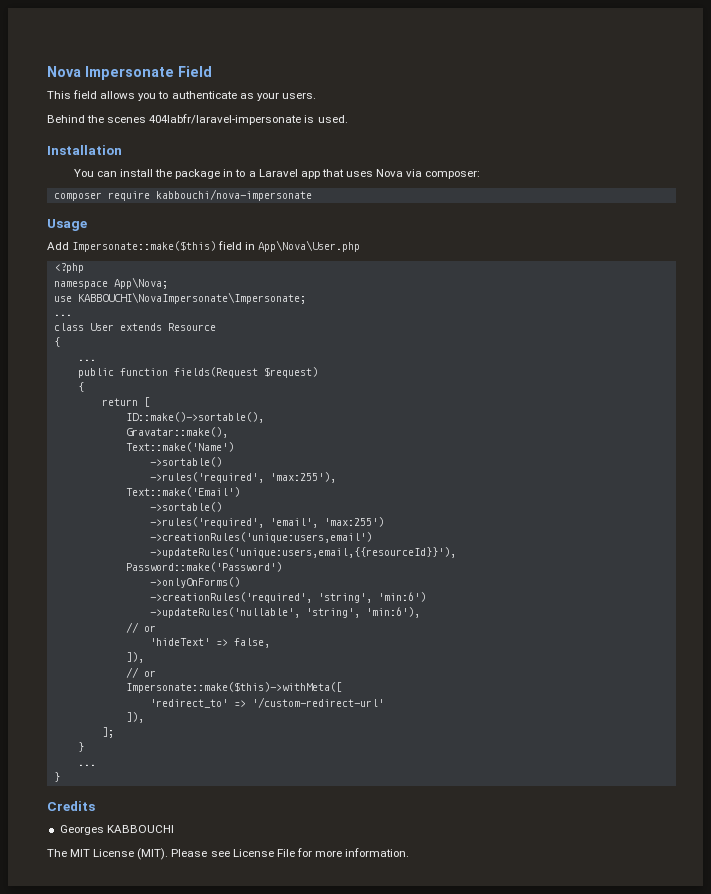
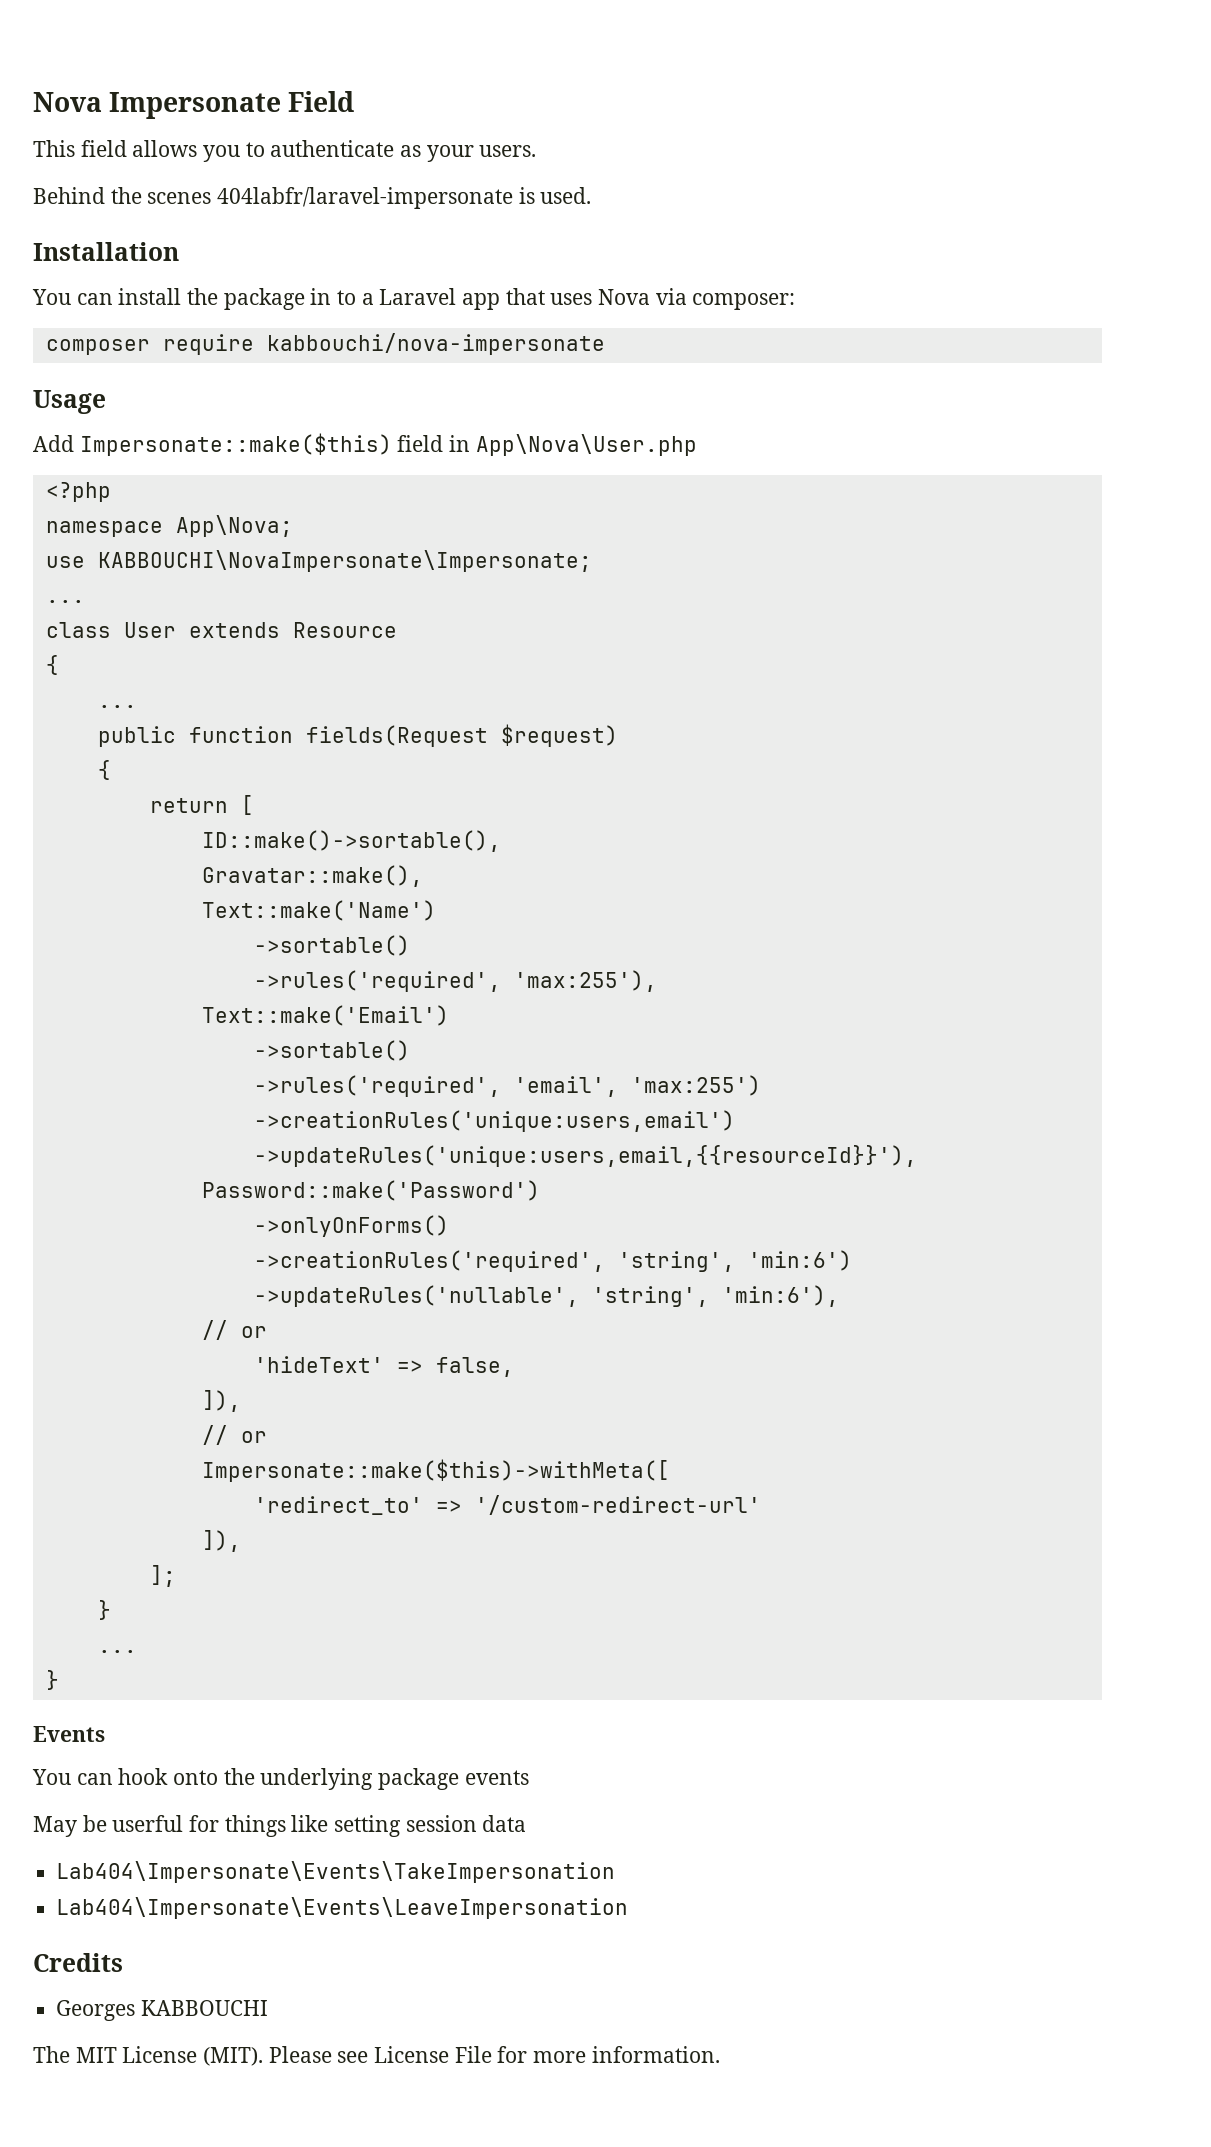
+ Events
+ You can hook onto the underlying package events
+ May be userful for things like setting session data
+ Lab404\Impersonate\Events\TakeImpersonation
+ Lab404\Impersonate\Events\LeaveImpersonation

